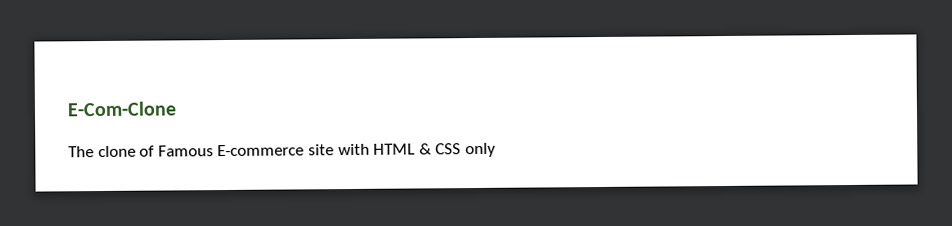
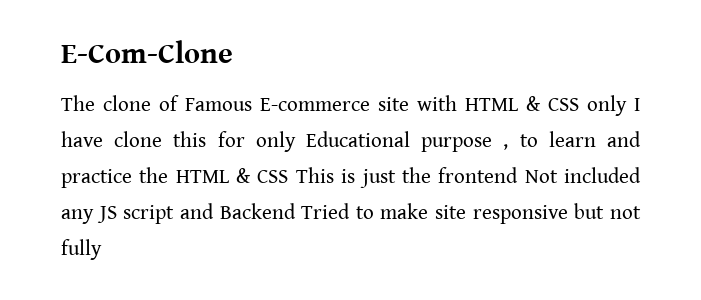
- The clone of Famous E-commerce site with HTML & CSS only
+ The clone of Famous E-commerce site with HTML & CSS only I have clone this for only Educational purpose , to learn and practice the HTML & CSS This is just the frontend Not included any JS script and Backend Tried to make site responsive but not fully

